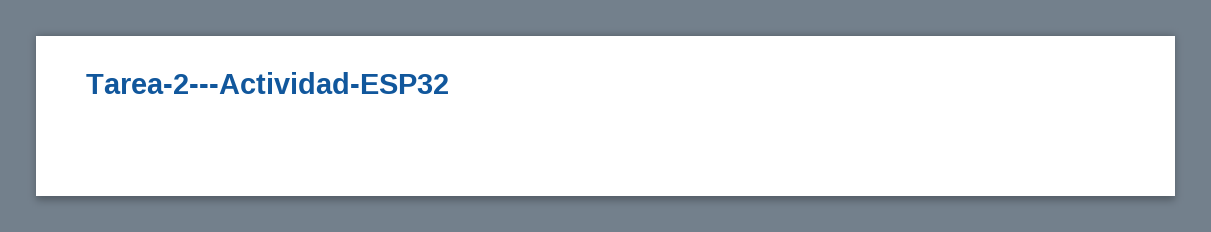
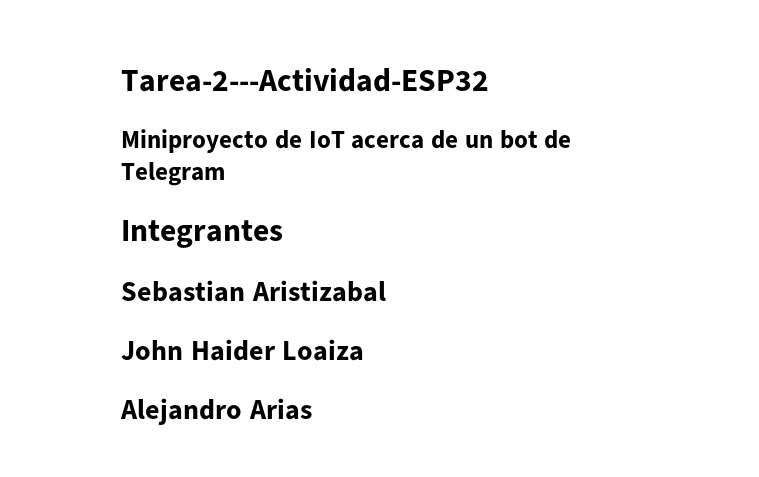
+ Miniproyecto de IoT acerca de un bot de Telegram
+ Integrantes
+ Sebastian Aristizabal
+ John Haider Loaiza
+ Alejandro Arias

